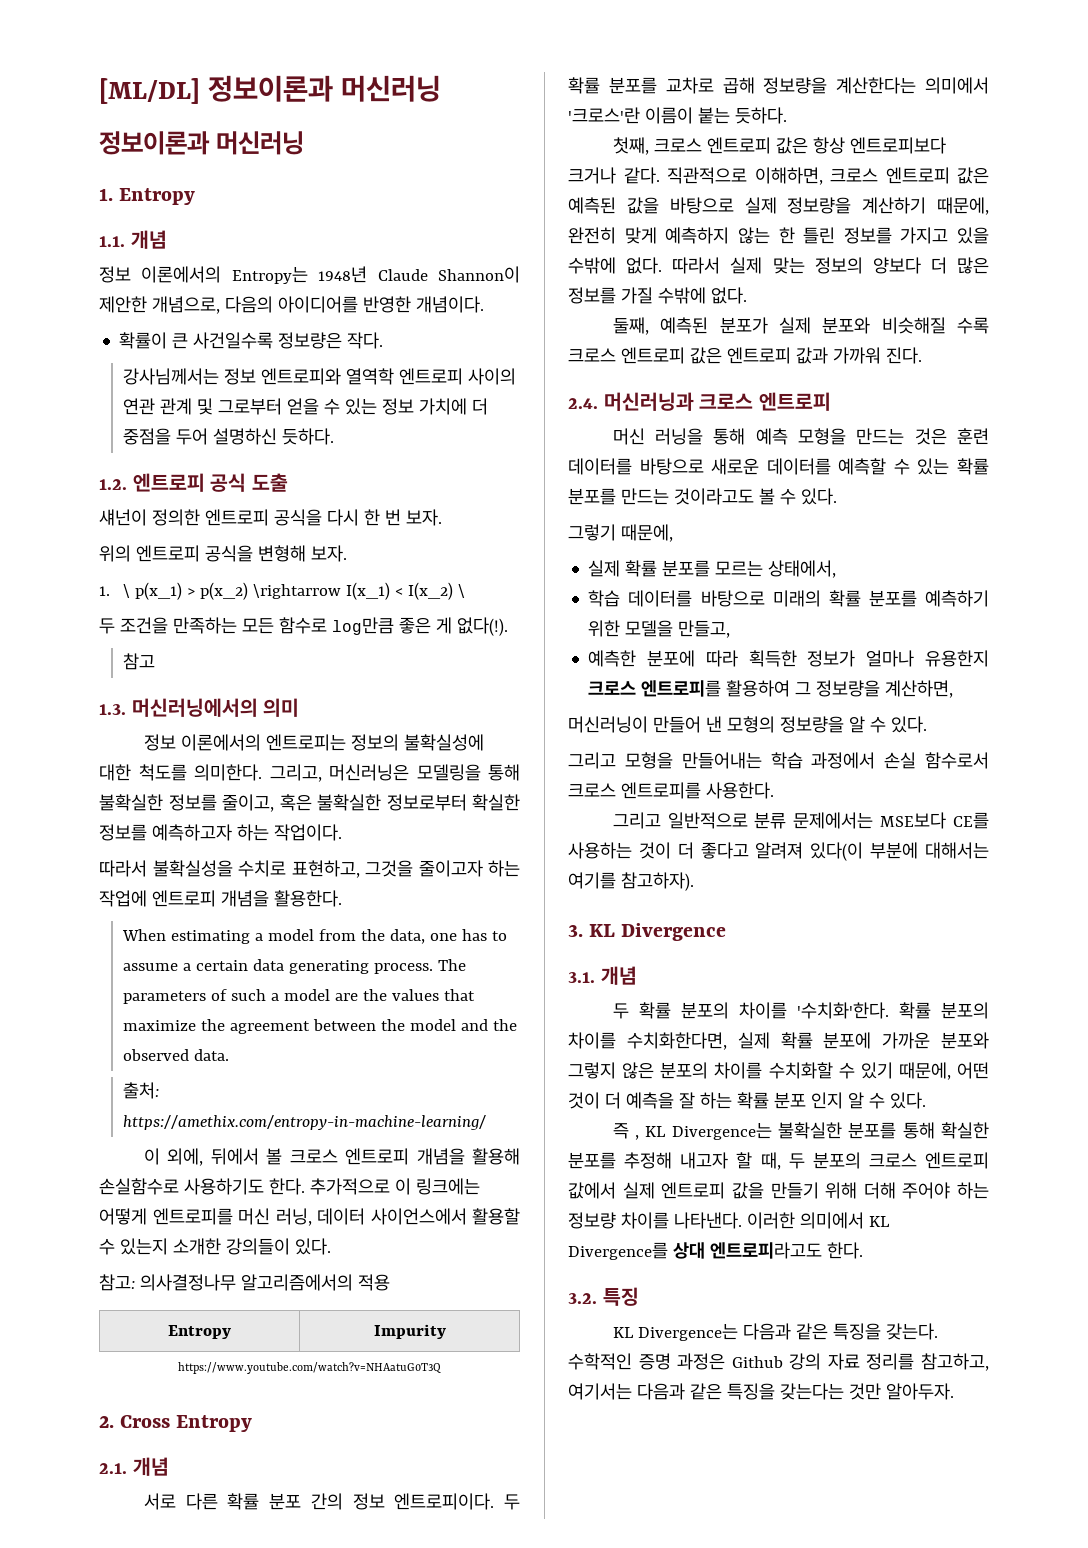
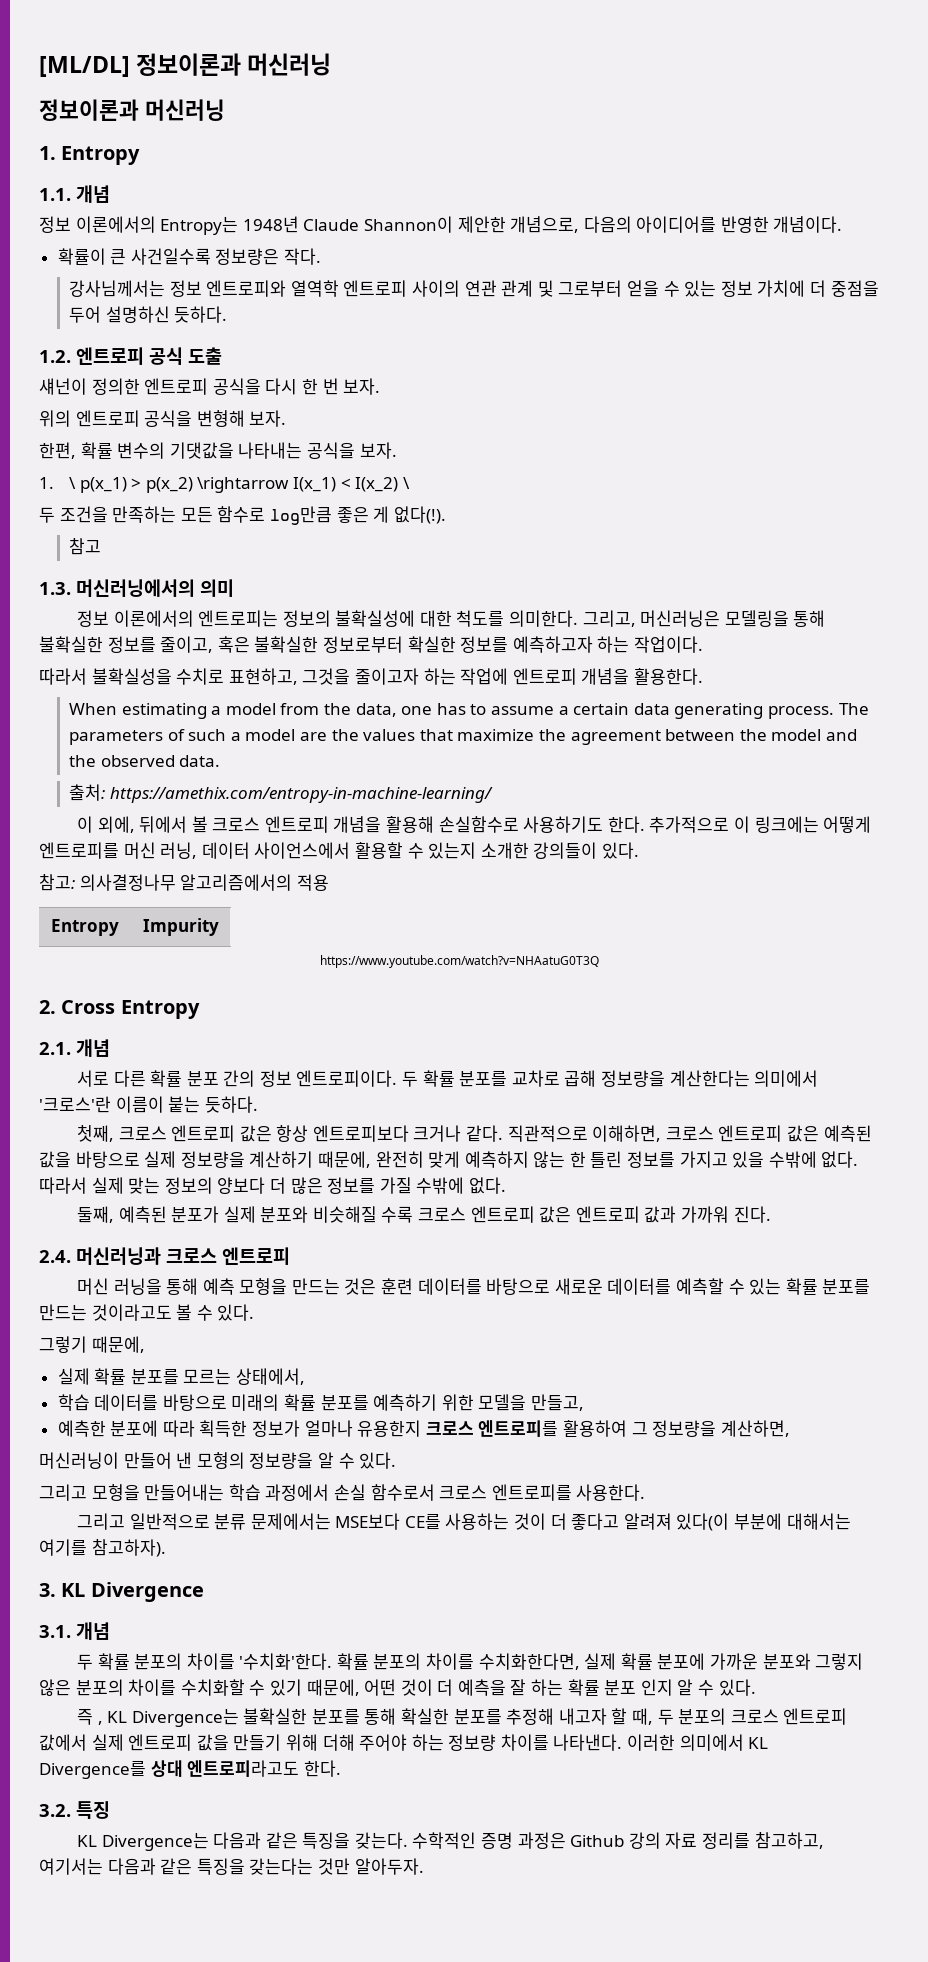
+ 한편, 확률 변수의 기댓값을 나타내는 공식을 보자.

